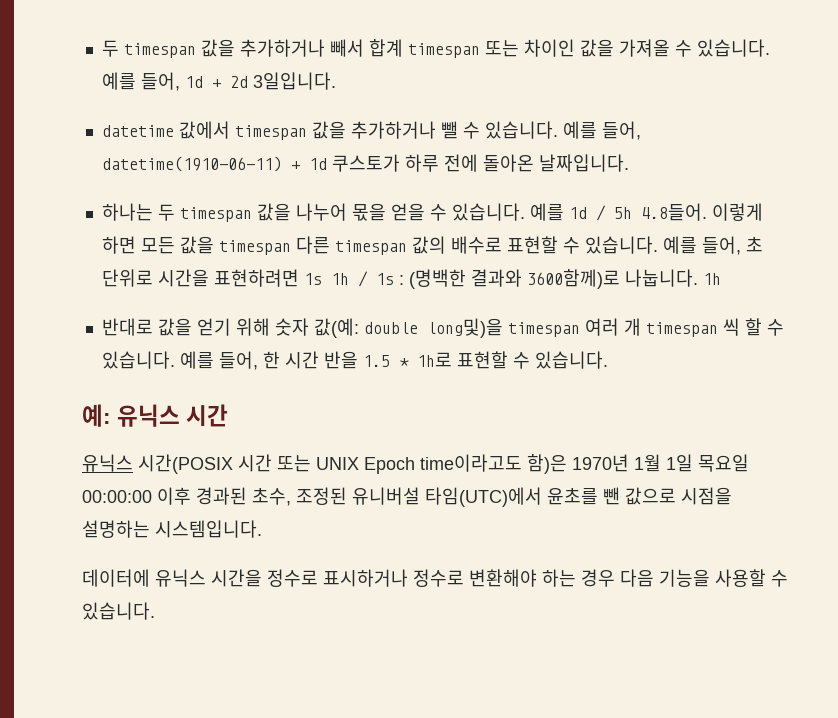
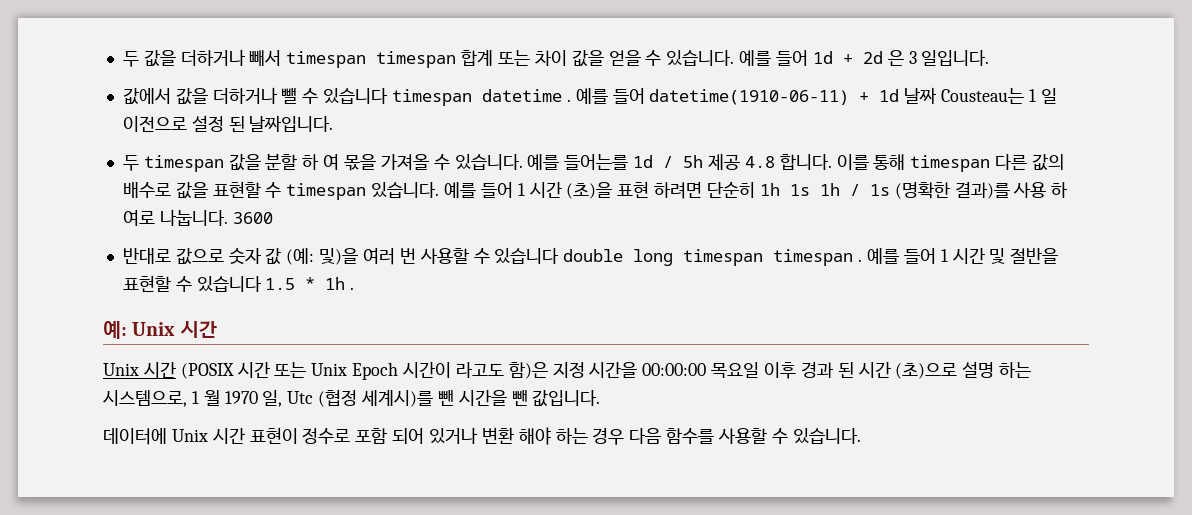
- 두 timespan 값을 추가하거나 빼서 합계 timespan 또는 차이인 값을 가져올 수 있습니다. 예를 들어, 1d + 2d 3일입니다.
- datetime 값에서 timespan 값을 추가하거나 뺄 수 있습니다. 예를 들어, datetime(1910-06-11) + 1d 쿠스토가 하루 전에 돌아온 날짜입니다.
- 하나는 두 timespan 값을 나누어 몫을 얻을 수 있습니다. 예를 1d / 5h 4.8들어. 이렇게 하면 모든 값을 timespan 다른 timespan 값의 배수로 표현할 수 있습니다. 예를 들어, 초 단위로 시간을 표현하려면 1s 1h / 1s : (명백한 결과와 3600함께)로 나눕니다. 1h
- 반대로 값을 얻기 위해 숫자 값(예: double long및)을 timespan 여러 개 timespan 씩 할 수 있습니다. 예를 들어, 한 시간 반을 1.5 * 1h로 표현할 수 있습니다.
+ 두 값을 더하거나 빼서 timespan timespan 합계 또는 차이 값을 얻을 수 있습니다. 예를 들어 1d + 2d 은 3 일입니다.
+ 값에서 값을 더하거나 뺄 수 있습니다 timespan datetime . 예를 들어 datetime(1910-06-11) + 1d 날짜 Cousteau는 1 일 이전으로 설정 된 날짜입니다.
+ 두 timespan 값을 분할 하 여 몫을 가져올 수 있습니다. 예를 들어는를 1d / 5h 제공 4.8 합니다. 이를 통해 timespan 다른 값의 배수로 값을 표현할 수 timespan 있습니다. 예를 들어 1 시간 (초)을 표현 하려면 단순히 1h 1s 1h / 1s (명확한 결과)를 사용 하 여로 나눕니다. 3600
+ 반대로 값으로 숫자 값 (예: 및)을 여러 번 사용할 수 있습니다 double long timespan timespan . 예를 들어 1 시간 및 절반을 표현할 수 있습니다 1.5 * 1h .
- 예: 유닉스 시간
+ 예: Unix 시간
- 유닉스 시간(POSIX 시간 또는 UNIX Epoch time이라고도 함)은 1970년 1월 1일 목요일 00:00:00 이후 경과된 초수, 조정된 유니버설 타임(UTC)에서 윤초를 뺀 값으로 시점을 설명하는 시스템입니다.
- 데이터에 유닉스 시간을 정수로 표시하거나 정수로 변환해야 하는 경우 다음 기능을 사용할 수 있습니다.
+ Unix 시간 (POSIX 시간 또는 Unix Epoch 시간이 라고도 함)은 지정 시간을 00:00:00 목요일 이후 경과 된 시간 (초)으로 설명 하는 시스템으로, 1 월 1970 일, Utc (협정 세계시)를 뺀 시간을 뺀 값입니다.
+ 데이터에 Unix 시간 표현이 정수로 포함 되어 있거나 변환 해야 하는 경우 다음 함수를 사용할 수 있습니다.

